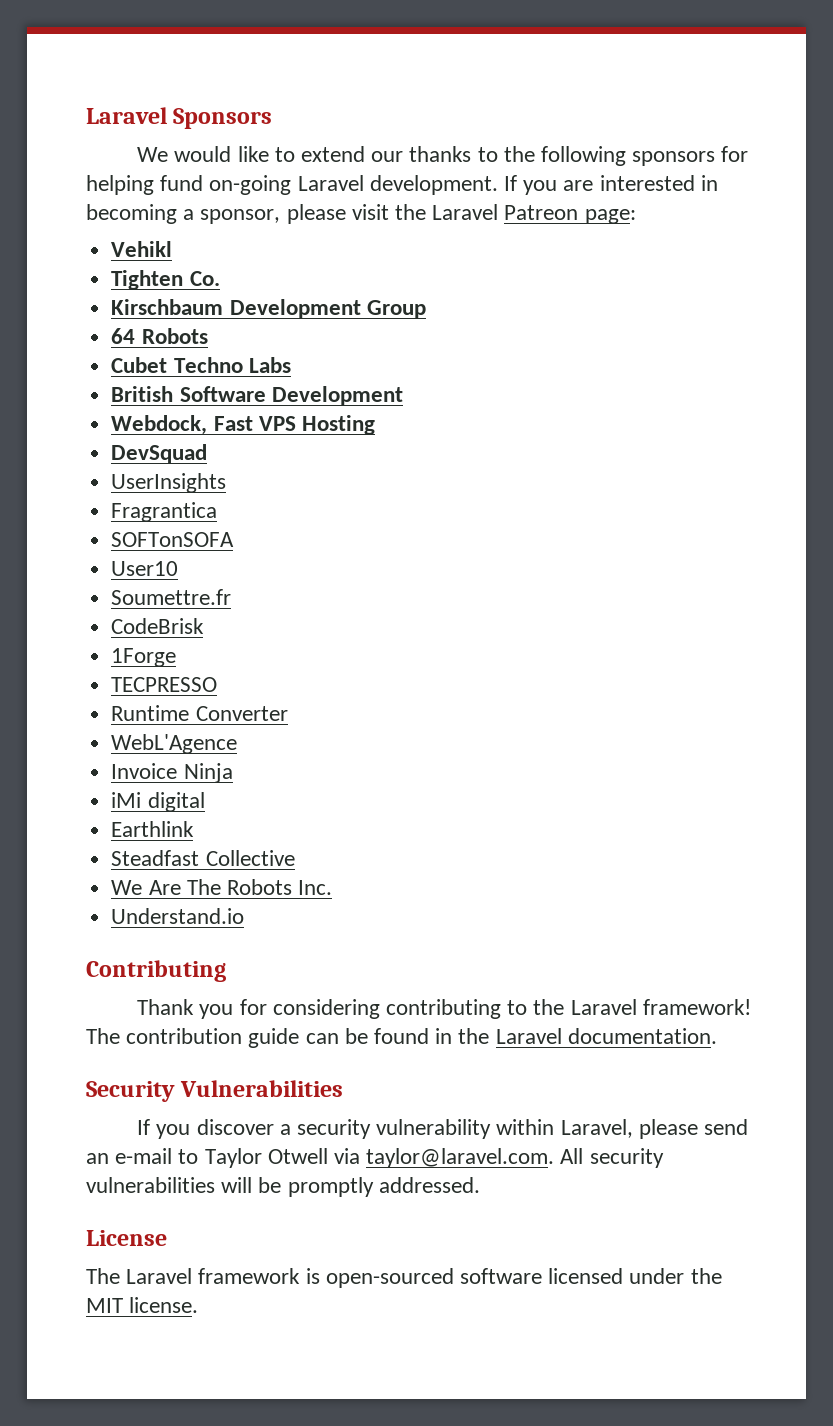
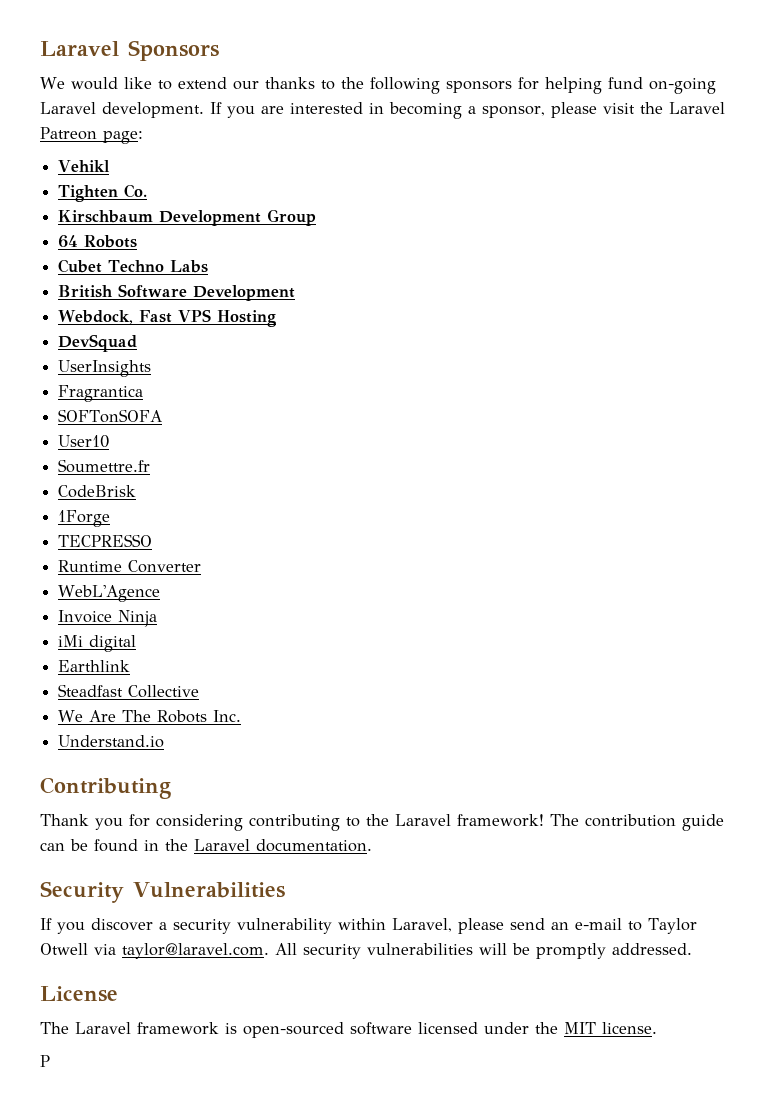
+ P

